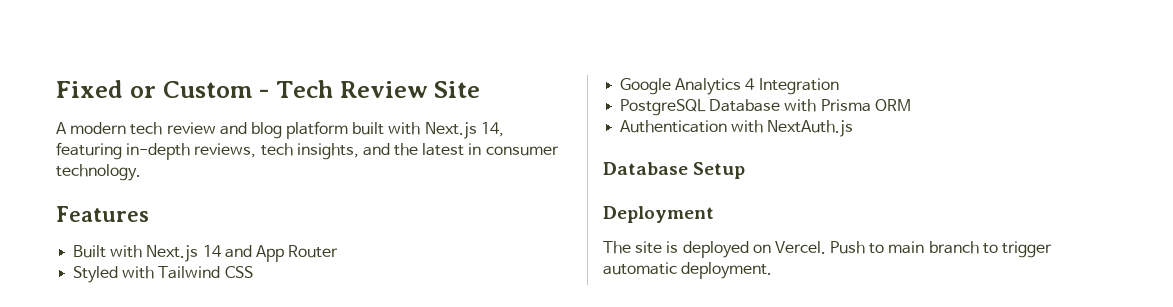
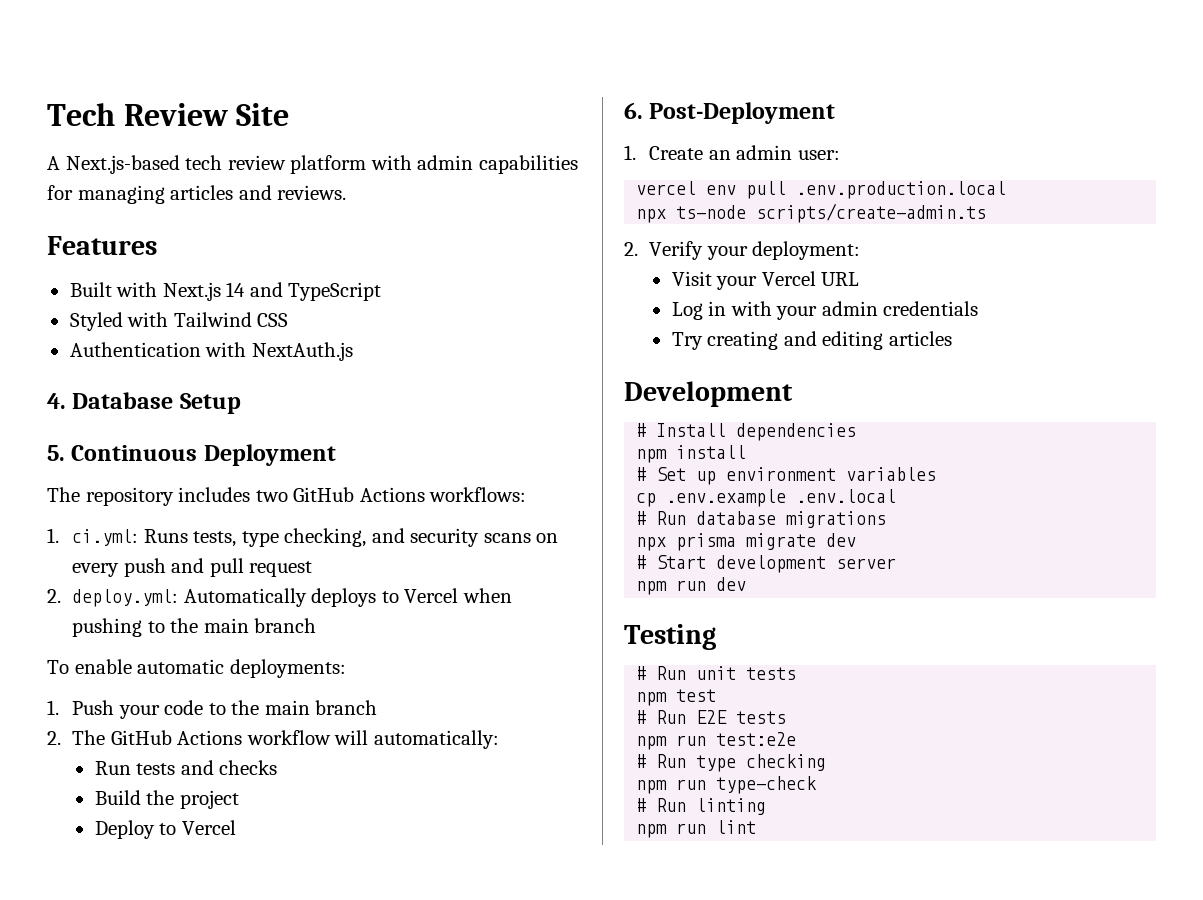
- Fixed or Custom - Tech Review Site
+ Tech Review Site
- A modern tech review and blog platform built with Next.js 14, featuring in-depth reviews, tech insights, and the latest in consumer technology.
+ A Next.js-based tech review platform with admin capabilities for managing articles and reviews.
- Built with Next.js 14 and App Router
+ Built with Next.js 14 and TypeScript
- Google Analytics 4 Integration
- PostgreSQL Database with Prisma ORM
- Database Setup
+ 4. Database Setup
- Deployment
+ 5. Continuous Deployment
- The site is deployed on Vercel. Push to main branch to trigger automatic deployment.
+ The repository includes two GitHub Actions workflows:
+ 1. ci.yml: Runs tests, type checking, and security scans on every push and pull request
+ 2. deploy.yml: Automatically deploys to Vercel when pushing to the main branch
+ To enable automatic deployments:
+ 1. Push your code to the main branch
+ 2. The GitHub Actions workflow will automatically:
+ Run tests and checks
+ Build the project
+ Deploy to Vercel
+ 6. Post-Deployment
+ 1. Create an admin user:
+ vercel env pull .env.production.local
+ npx ts-node scripts/create-admin.ts
+ 2. Verify your deployment:
+ Visit your Vercel URL
+ Log in with your admin credentials
+ Try creating and editing articles
+ Development
+ # Install dependencies
+ npm install
+ # Set up environment variables
+ cp .env.example .env.local
+ # Run database migrations
+ npx prisma migrate dev
+ # Start development server
+ npm run dev
+ Testing
+ # Run unit tests
+ npm test
+ # Run E2E tests
+ npm run test:e2e
+ # Run type checking
+ npm run type-check
+ # Run linting
+ npm run lint

